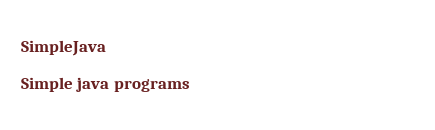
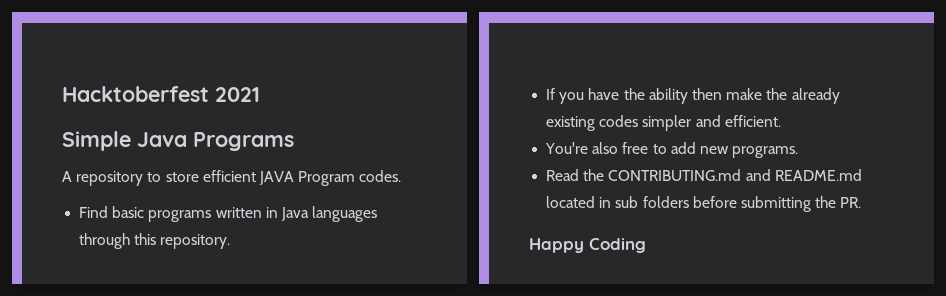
- SimpleJava
+ Hacktoberfest 2021
- Simple java programs
+ Simple Java Programs
+ A repository to store efficient JAVA Program codes.
+ Find basic programs written in Java languages through this repository.
+ If you have the ability then make the already existing codes simpler and efficient.
+ You're also free to add new programs.
+ Read the CONTRIBUTING.md and README.md located in sub folders before submitting the PR.
+ Happy Coding

